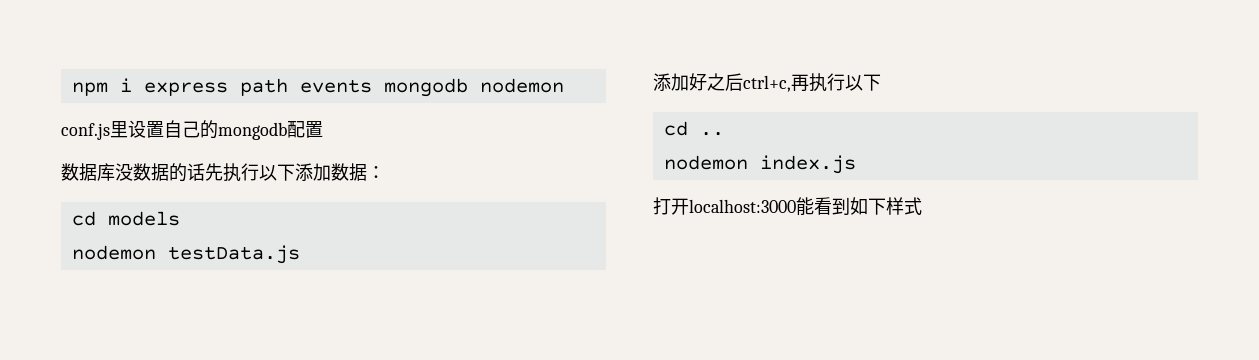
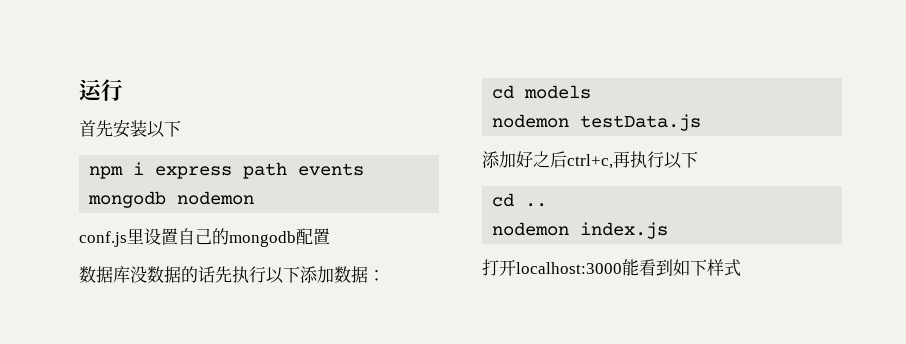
+ 运行
+ 首先安装以下

